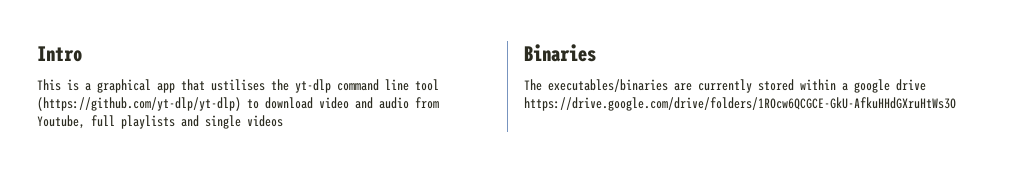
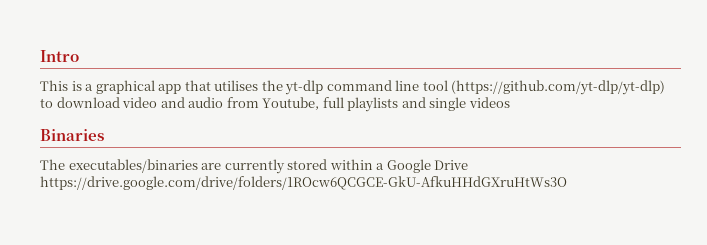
- This is a graphical app that ustilises the yt-dlp command line tool (https://github.com/yt-dlp/yt-dlp) to download video and audio from Youtube, full playlists and single videos
+ This is a graphical app that utilises the yt-dlp command line tool (https://github.com/yt-dlp/yt-dlp) to download video and audio from Youtube, full playlists and single videos
- The executables/binaries are currently stored within a google drive https://drive.google.com/drive/folders/1ROcw6QCGCE-GkU-AfkuHHdGXruHtWs3O
+ The executables/binaries are currently stored within a Google Drive https://drive.google.com/drive/folders/1ROcw6QCGCE-GkU-AfkuHHdGXruHtWs3O

